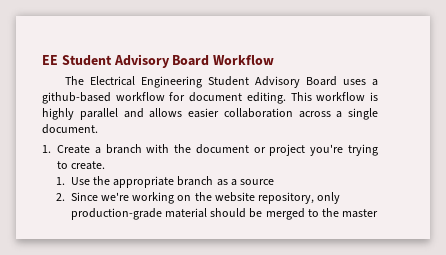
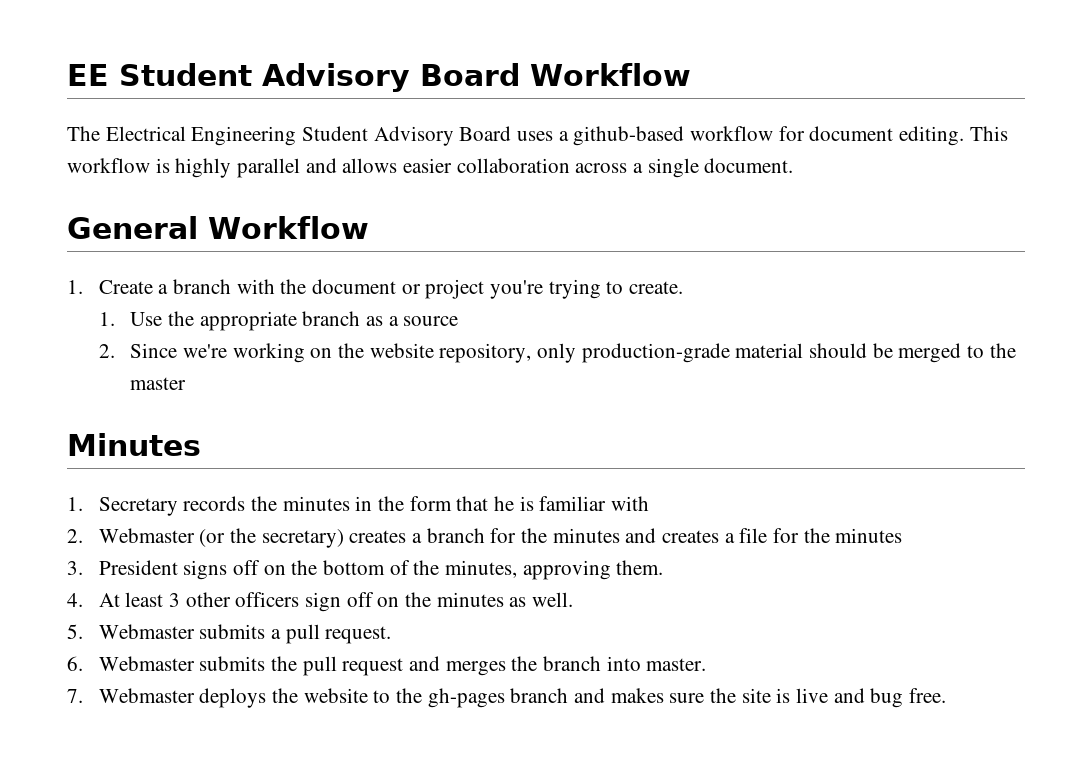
+ General Workflow
+ Minutes
+ 1. Secretary records the minutes in the form that he is familiar with
+ 2. Webmaster (or the secretary) creates a branch for the minutes and creates a file for the minutes
+ 3. President signs off on the bottom of the minutes, approving them.
+ 4. At least 3 other officers sign off on the minutes as well.
+ 5. Webmaster submits a pull request.
+ 6. Webmaster submits the pull request and merges the branch into master.
+ 7. Webmaster deploys the website to the gh-pages branch and makes sure the site is live and bug free.

